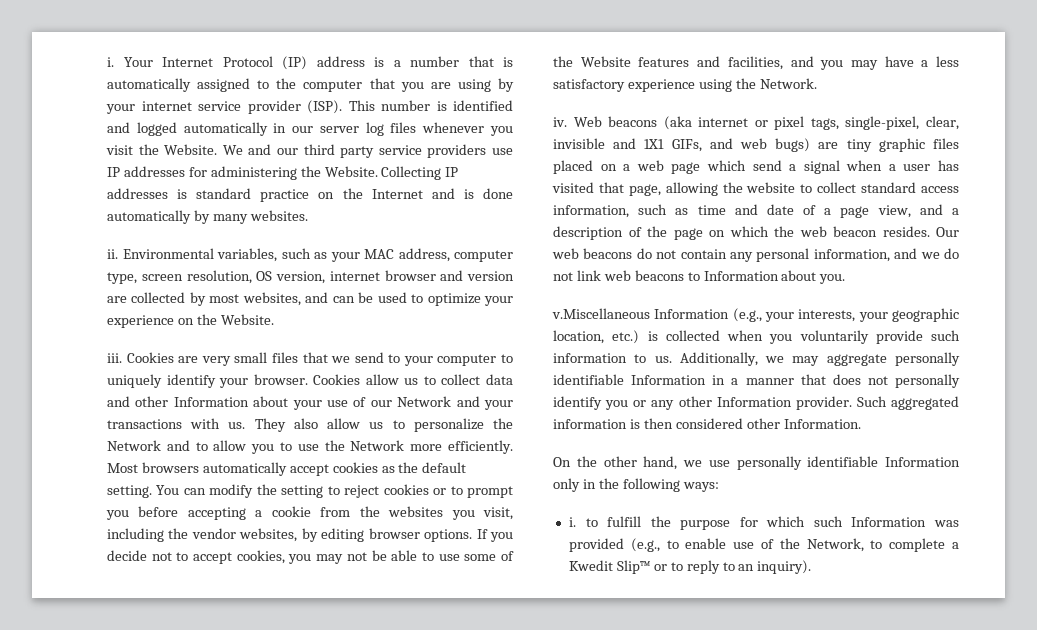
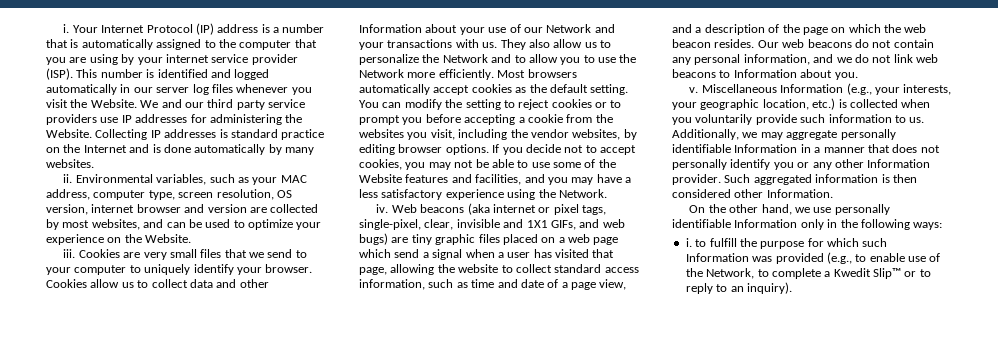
- v.Miscellaneous Information (e.g., your interests, your geographic location, etc.) is collected when you voluntarily provide such information to us.
+ v. Miscellaneous Information (e.g., your interests, your geographic location, etc.) is collected when you voluntarily provide such information to us.

